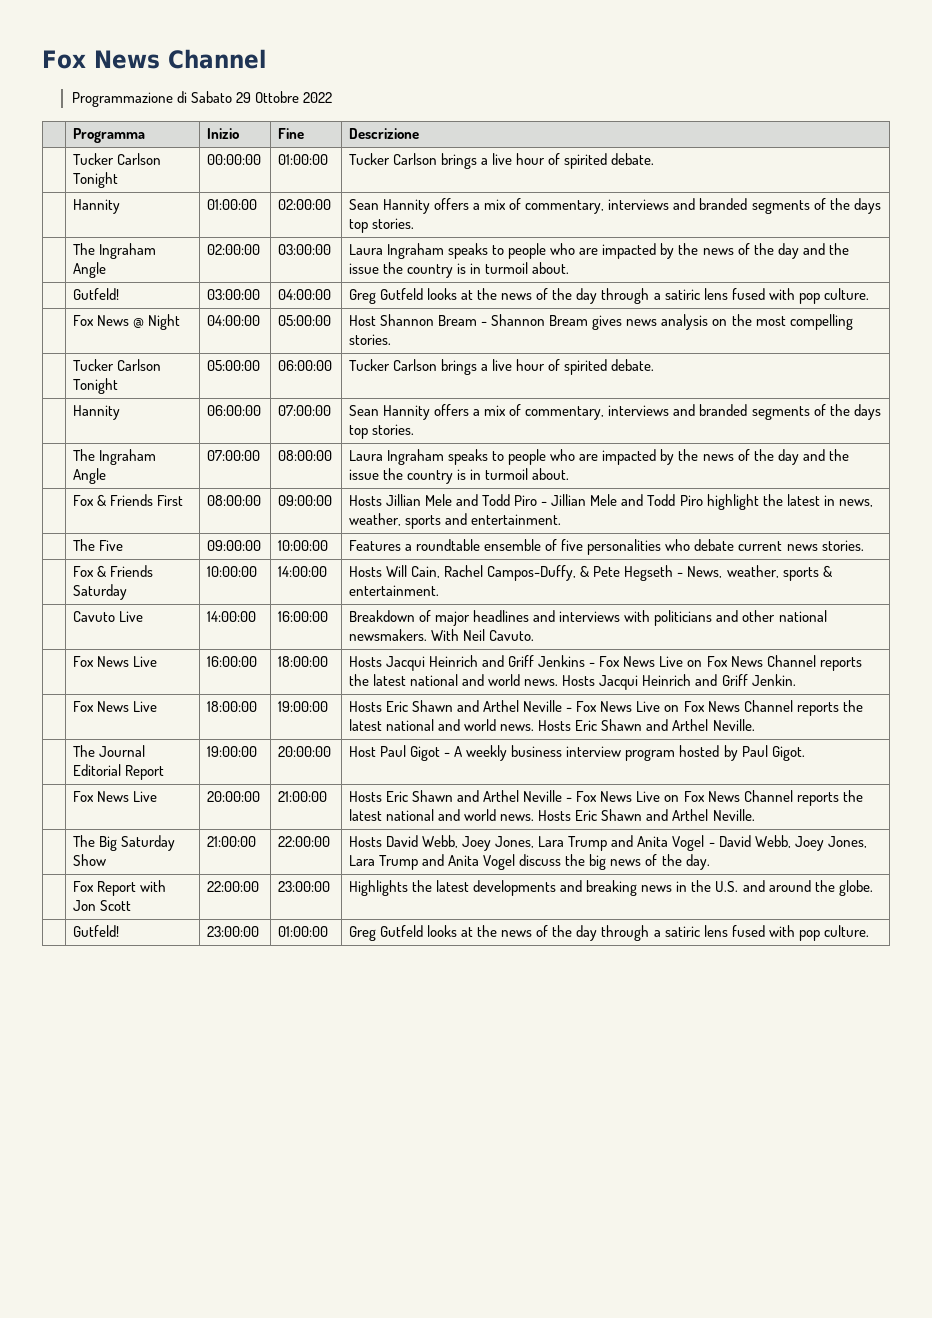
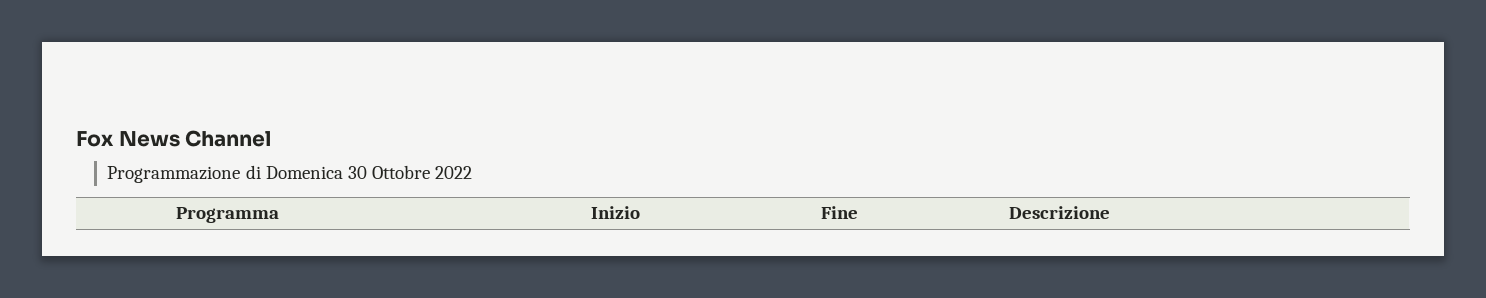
- Programmazione di Sabato 29 Ottobre 2022
+ Programmazione di Domenica 30 Ottobre 2022
- | Tucker Carlson Tonight | 00:00:00 | 01:00:00 | Tucker Carlson brings a live hour of spirited debate.
- | Hannity | 01:00:00 | 02:00:00 | Sean Hannity offers a mix of commentary, interviews and branded segments of the days top stories.
- | The Ingraham Angle | 02:00:00 | 03:00:00 | Laura Ingraham speaks to people who are impacted by the news of the day and the issue the country is in turmoil about.
- | Gutfeld! | 03:00:00 | 04:00:00 | Greg Gutfeld looks at the news of the day through a satiric lens fused with pop culture.
- | Fox News @ Night | 04:00:00 | 05:00:00 | Host Shannon Bream - Shannon Bream gives news analysis on the most compelling stories.
- | Tucker Carlson Tonight | 05:00:00 | 06:00:00 | Tucker Carlson brings a live hour of spirited debate.
- | Hannity | 06:00:00 | 07:00:00 | Sean Hannity offers a mix of commentary, interviews and branded segments of the days top stories.
- | The Ingraham Angle | 07:00:00 | 08:00:00 | Laura Ingraham speaks to people who are impacted by the news of the day and the issue the country is in turmoil about.
- | Fox & Friends First | 08:00:00 | 09:00:00 | Hosts Jillian Mele and Todd Piro - Jillian Mele and Todd Piro highlight the latest in news, weather, sports and entertainment.
- | The Five | 09:00:00 | 10:00:00 | Features a roundtable ensemble of five personalities who debate current news stories.
- | Fox & Friends Saturday | 10:00:00 | 14:00:00 | Hosts Will Cain, Rachel Campos-Duffy, & Pete Hegseth - News, weather, sports & entertainment.
- | Cavuto Live | 14:00:00 | 16:00:00 | Breakdown of major headlines and interviews with politicians and other national newsmakers. With Neil Cavuto.
- | Fox News Live | 16:00:00 | 18:00:00 | Hosts Jacqui Heinrich and Griff Jenkins - Fox News Live on Fox News Channel reports the latest national and world news. Hosts Jacqui Heinrich and Griff Jenkin.
- | Fox News Live | 18:00:00 | 19:00:00 | Hosts Eric Shawn and Arthel Neville - Fox News Live on Fox News Channel reports the latest national and world news. Hosts Eric Shawn and Arthel Neville.
- | The Journal Editorial Report | 19:00:00 | 20:00:00 | Host Paul Gigot - A weekly business interview program hosted by Paul Gigot.
- | Fox News Live | 20:00:00 | 21:00:00 | Hosts Eric Shawn and Arthel Neville - Fox News Live on Fox News Channel reports the latest national and world news. Hosts Eric Shawn and Arthel Neville.
- | The Big Saturday Show | 21:00:00 | 22:00:00 | Hosts David Webb, Joey Jones, Lara Trump and Anita Vogel - David Webb, Joey Jones, Lara Trump and Anita Vogel discuss the big news of the day.
- | Fox Report with Jon Scott | 22:00:00 | 23:00:00 | Highlights the latest developments and breaking news in the U.S. and around the globe.
- | Gutfeld! | 23:00:00 | 01:00:00 | Greg Gutfeld looks at the news of the day through a satiric lens fused with pop culture.

